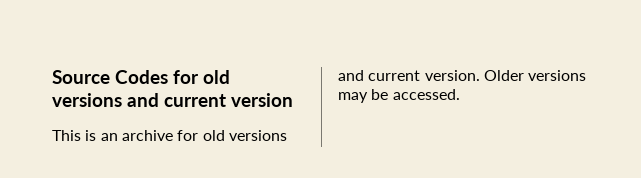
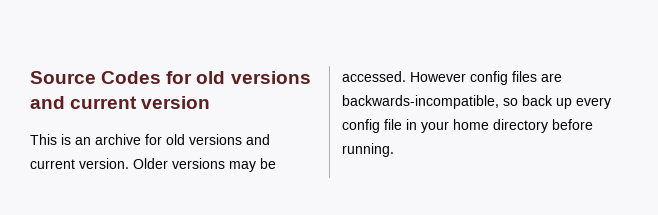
+ However config files are backwards-incompatible, so back up every config file in your home directory before running.

